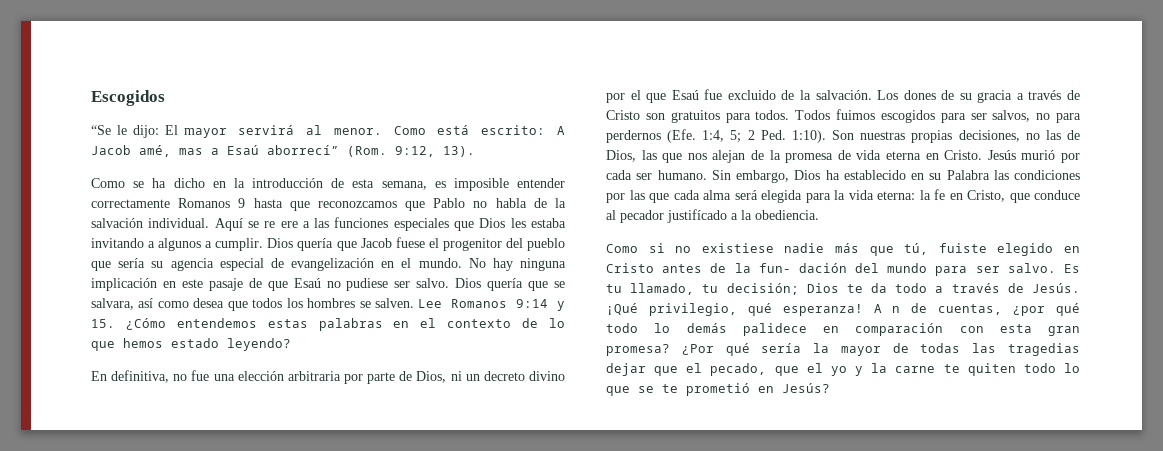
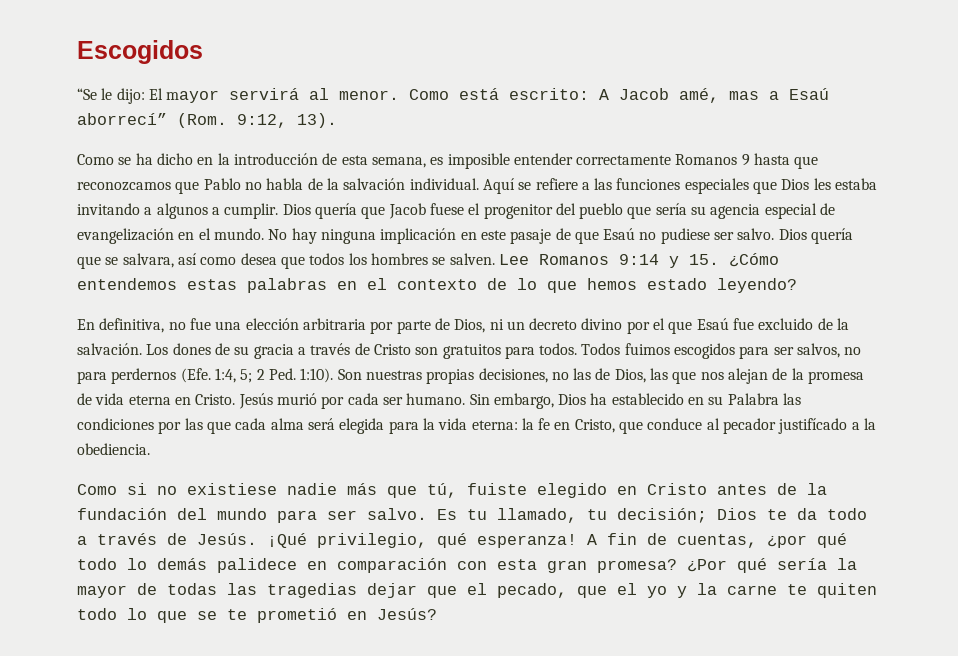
- Aquí se re ere a las funciones especiales que Dios les estaba invitando a algunos a cumplir.
+ Aquí se refiere a las funciones especiales que Dios les estaba invitando a algunos a cumplir.
- Como si no existiese nadie más que tú, fuiste elegido en Cristo antes de la fun- dación del mundo para ser salvo.
+ Como si no existiese nadie más que tú, fuiste elegido en Cristo antes de la fundación del mundo para ser salvo.
- A n de cuentas, ¿por qué todo lo demás palidece en comparación con esta gran promesa?
+ A fin de cuentas, ¿por qué todo lo demás palidece en comparación con esta gran promesa?

